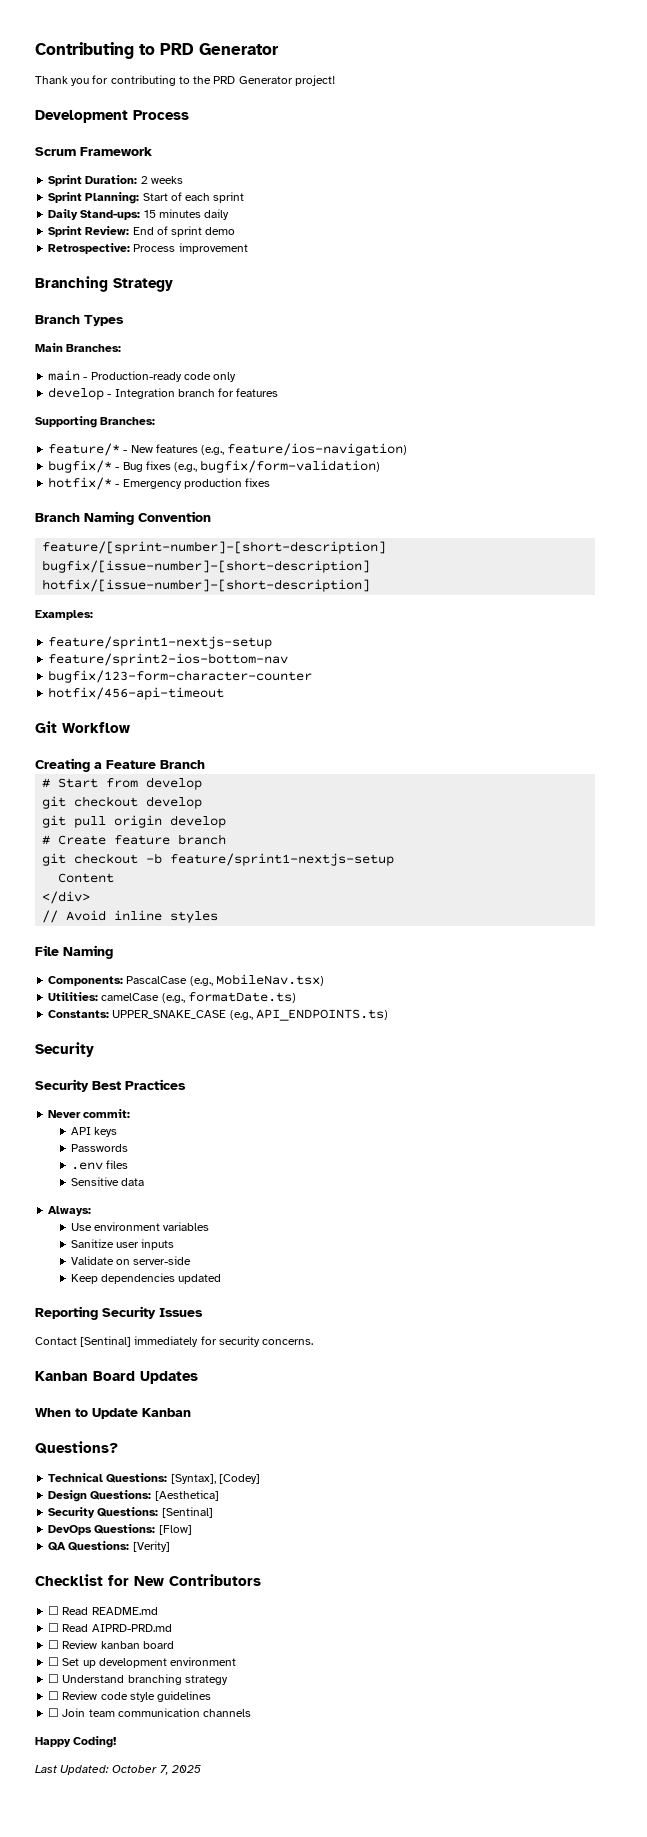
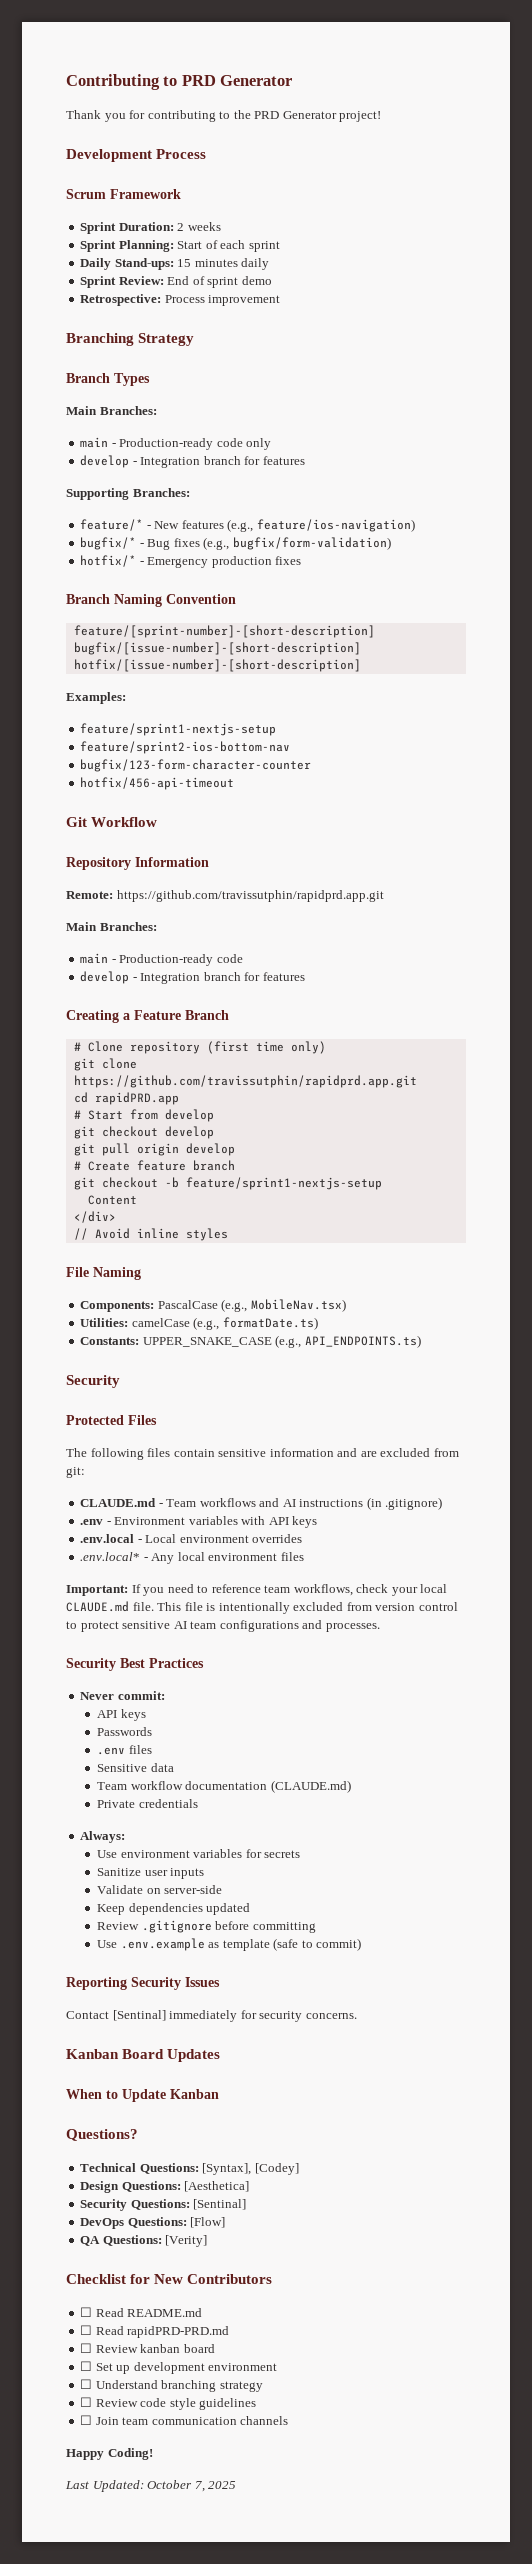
+ Repository Information
+ Remote: https://github.com/travissutphin/rapidprd.app.git
+ Main Branches:
+ main - Production-ready code
+ develop - Integration branch for features
  Creating a Feature Branch
+ # Clone repository (first time only)
+ git clone https://github.com/travissutphin/rapidprd.app.git
+ cd rapidPRD.app
+ Protected Files
+ The following files contain sensitive information and are excluded from git:
+ CLAUDE.md - Team workflows and AI instructions (in .gitignore)
+ .env - Environment variables with API keys
+ .env.local - Local environment overrides
+ .env.local* - Any local environment files
+ Important: If you need to reference team workflows, check your local CLAUDE.md file. This file is intentionally excluded from version control to protect sensitive AI team configurations and processes.
+ Team workflow documentation (CLAUDE.md)
+ Private credentials
- Use environment variables
+ Use environment variables for secrets
+ Review .gitignore before committing
+ Use .env.example as template (safe to commit)
- ☐ Read AIPRD-PRD.md
+ ☐ Read rapidPRD-PRD.md

